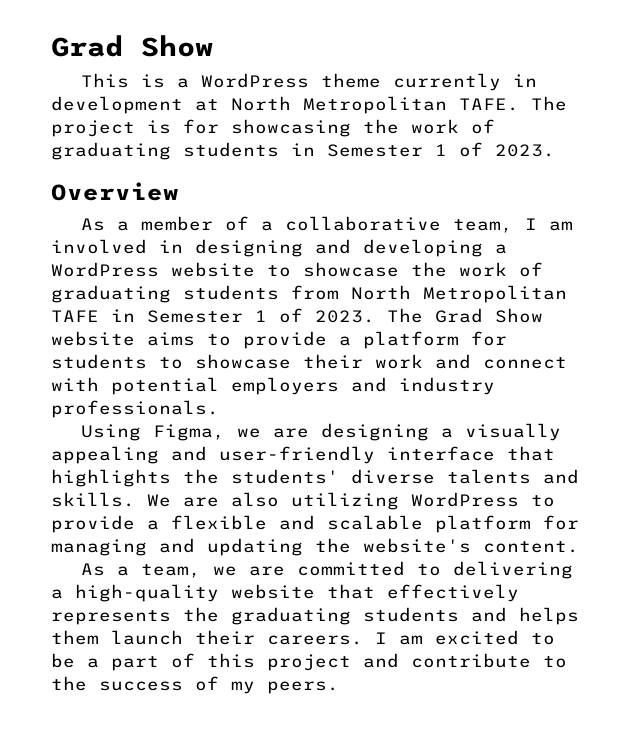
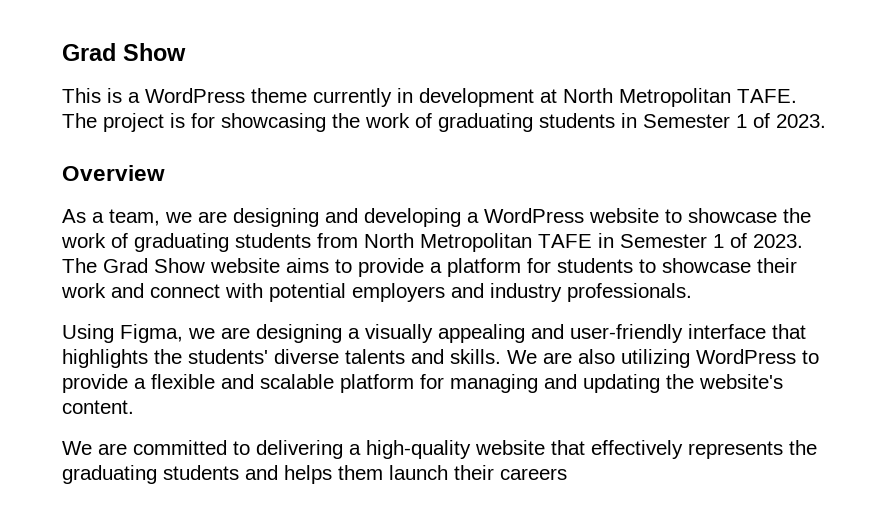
- As a member of a collaborative team, I am involved in designing and developing a WordPress website to showcase the work of graduating students from North Metropolitan TAFE in Semester 1 of 2023.
+ As a team, we are designing and developing a WordPress website to showcase the work of graduating students from North Metropolitan TAFE in Semester 1 of 2023.
- As a team, we are committed to delivering a high-quality website that effectively represents the graduating students and helps them launch their careers. I am excited to be a part of this project and contribute to the success of my peers.
+ We are committed to delivering a high-quality website that effectively represents the graduating students and helps them launch their careers

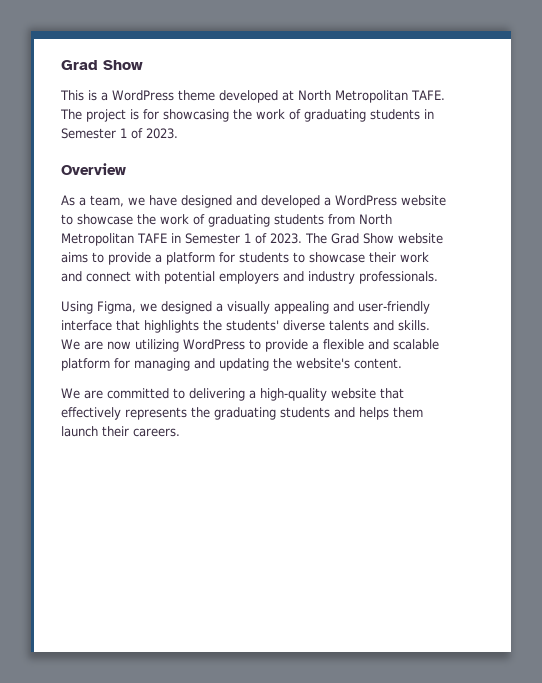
- This is a WordPress theme currently in development at North Metropolitan TAFE.
+ This is a WordPress theme developed at North Metropolitan TAFE.
- As a team, we are designing and developing a WordPress website to showcase the work of graduating students from North Metropolitan TAFE in Semester 1 of 2023.
+ As a team, we have designed and developed a WordPress website to showcase the work of graduating students from North Metropolitan TAFE in Semester 1 of 2023.
- Using Figma, we are designing a visually appealing and user-friendly interface that highlights the students' diverse talents and skills.
+ Using Figma, we designed a visually appealing and user-friendly interface that highlights the students' diverse talents and skills.
- We are also utilizing WordPress to provide a flexible and scalable platform for managing and updating the website's content.
+ We are now utilizing WordPress to provide a flexible and scalable platform for managing and updating the website's content.
- We are committed to delivering a high-quality website that effectively represents the graduating students and helps them launch their careers
+ We are committed to delivering a high-quality website that effectively represents the graduating students and helps them launch their careers.

